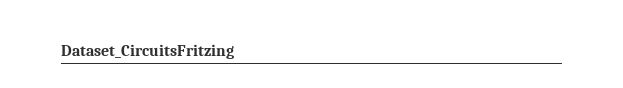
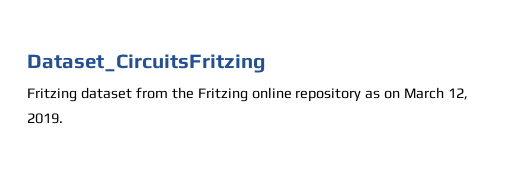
+ Fritzing dataset from the Fritzing online repository as on March 12, 2019.

